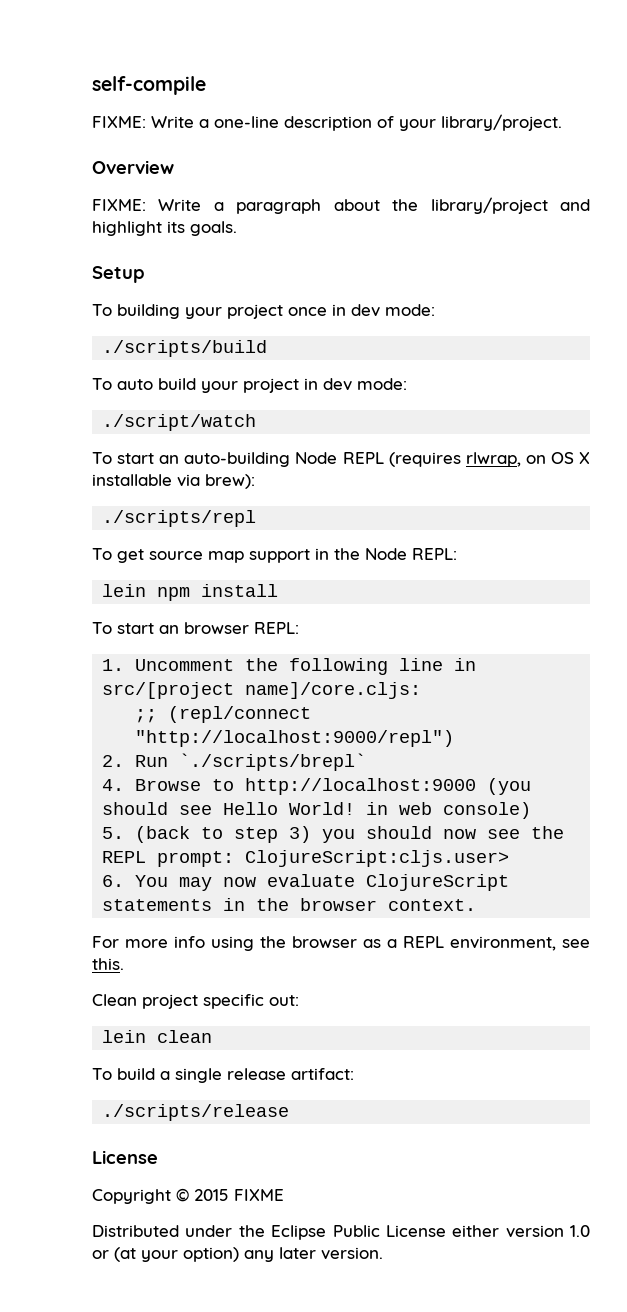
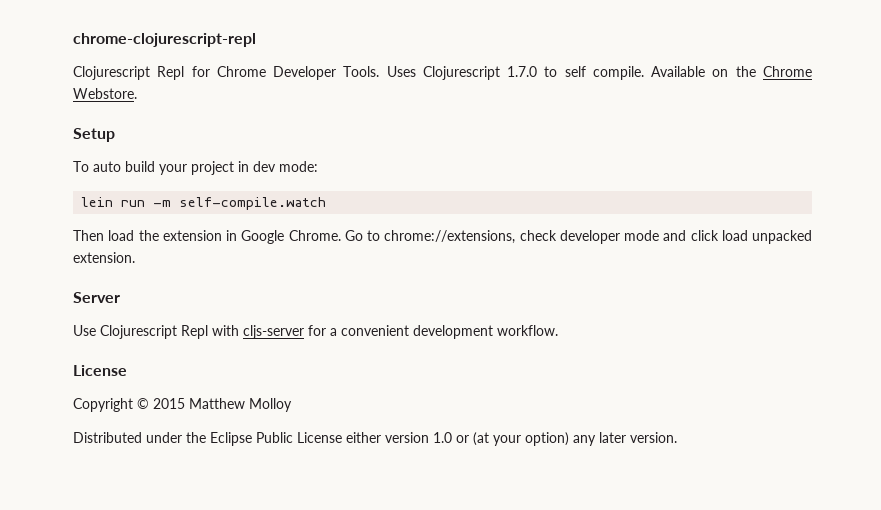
- self-compile
- FIXME: Write a one-line description of your library/project.
- Overview
- FIXME: Write a paragraph about the library/project and highlight its goals.
+ chrome-clojurescript-repl
+ Clojurescript Repl for Chrome Developer Tools. Uses Clojurescript 1.7.0 to self compile. Available on the Chrome Webstore.
  Setup
- To building your project once in dev mode:
- ./scripts/build
- ./script/watch
- To start an auto-building Node REPL (requires rlwrap, on OS X installable via brew):
- ./scripts/repl
- To get source map support in the Node REPL:
- lein npm install
- To start an browser REPL:
- 1. Uncomment the following line in src/[project name]/core.cljs:
- ;; (repl/connect "http://localhost:9000/repl")
- 2. Run `./scripts/brepl`
- 4. Browse to http://localhost:9000 (you should see Hello World! in web console)
- 5. (back to step 3) you should now see the REPL prompt: ClojureScript:cljs.user>
- 6. You may now evaluate ClojureScript statements in the browser context.
- For more info using the browser as a REPL environment, see this.
- Clean project specific out:
- lein clean
- To build a single release artifact:
- ./scripts/release
+ lein run -m self-compile.watch
+ Then load the extension in Google Chrome. Go to chrome://extensions, check developer mode and click load unpacked extension.
+ Server
+ Use Clojurescript Repl with cljs-server for a convenient development workflow.
- Copyright © 2015 FIXME
+ Copyright © 2015 Matthew Molloy

